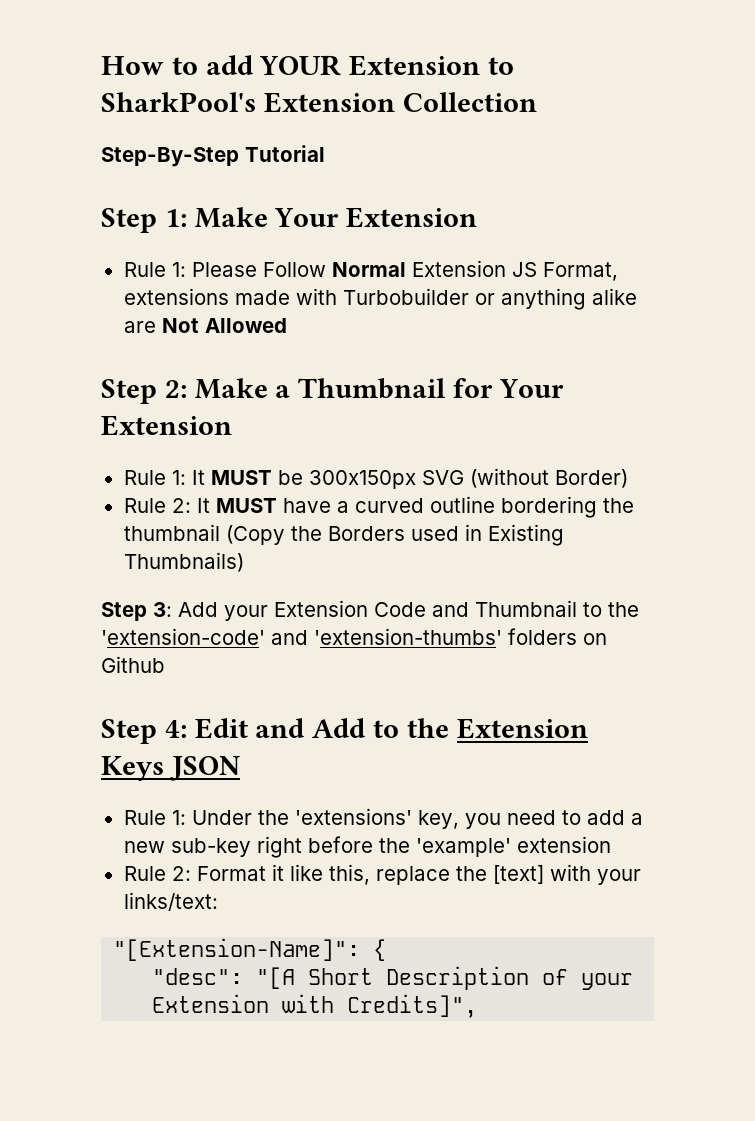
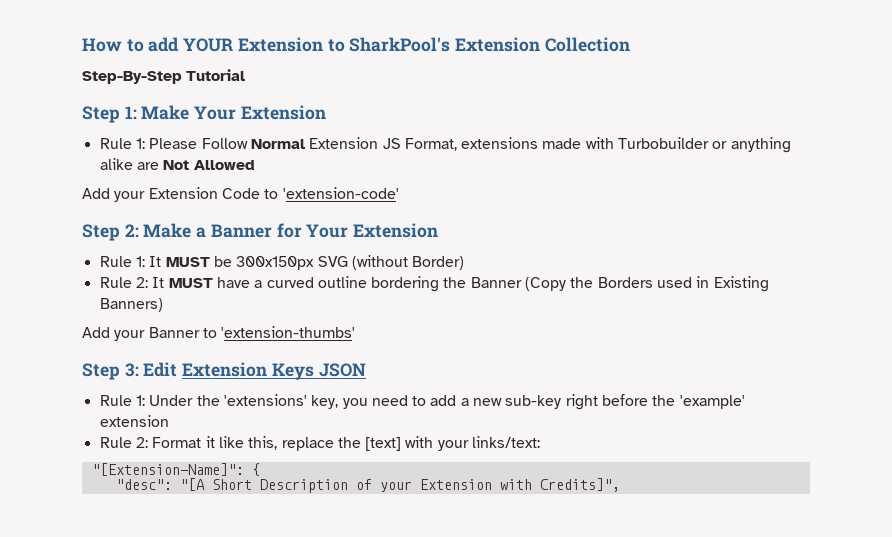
+ Add your Extension Code to 'extension-code'
- Step 2: Make a Thumbnail for Your Extension
+ Step 2: Make a Banner for Your Extension
- Rule 2: It MUST have a curved outline bordering the thumbnail (Copy the Borders used in Existing Thumbnails)
- Step 3: Add your Extension Code and Thumbnail to the 'extension-code' and 'extension-thumbs' folders on Github
- Step 4: Edit and Add to the Extension Keys JSON
+ Rule 2: It MUST have a curved outline bordering the Banner (Copy the Borders used in Existing Banners)
+ Add your Banner to 'extension-thumbs'
+ Step 3: Edit Extension Keys JSON

